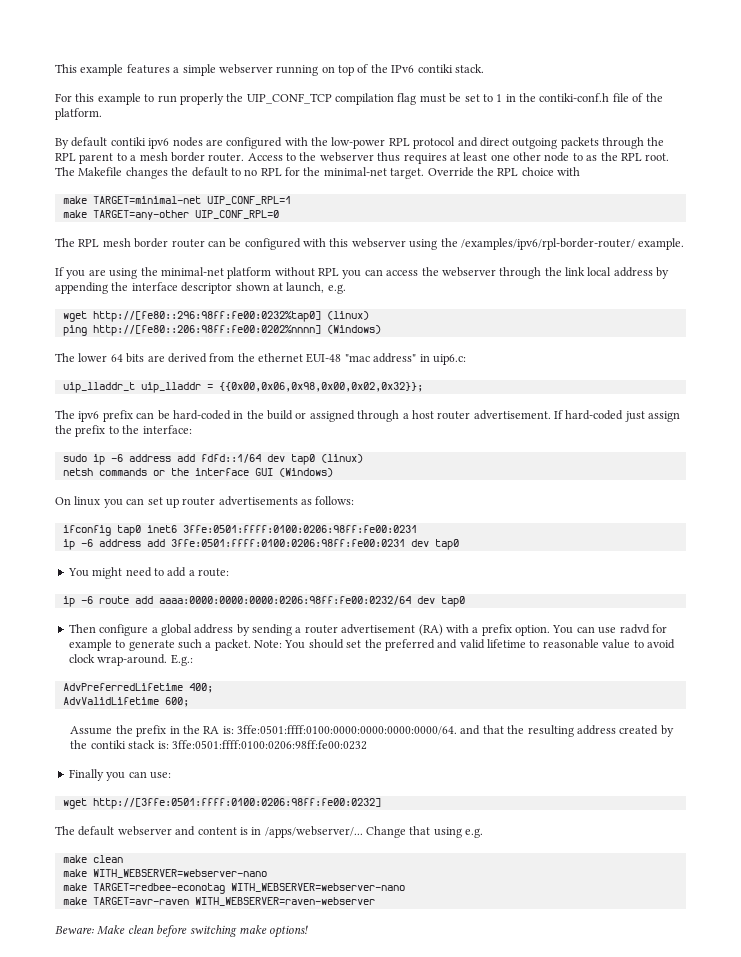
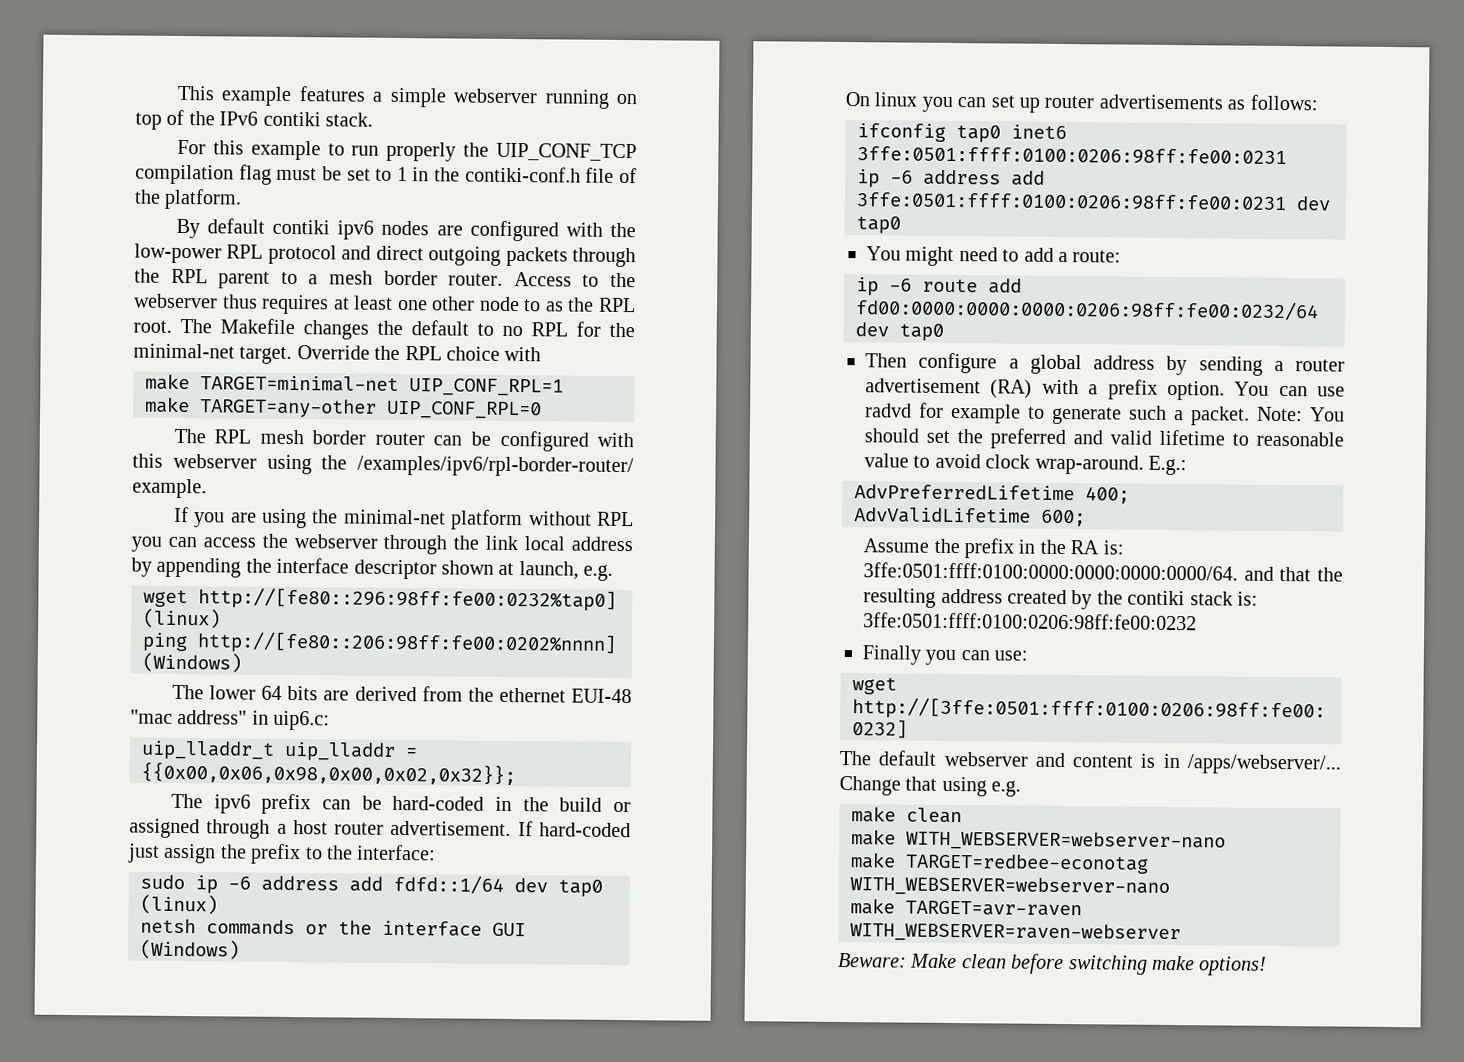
- ip -6 route add aaaa:0000:0000:0000:0206:98ff:fe00:0232/64 dev tap0
+ ip -6 route add fd00:0000:0000:0000:0206:98ff:fe00:0232/64 dev tap0

